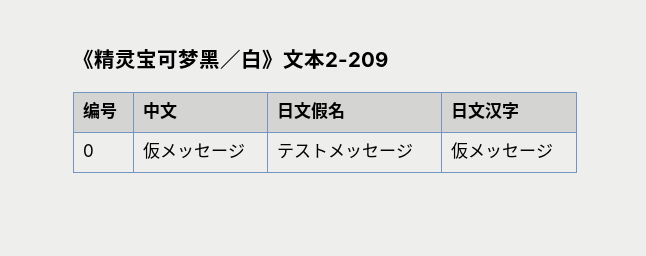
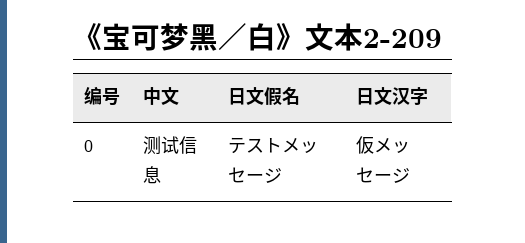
- 《精灵宝可梦黑／白》文本2-209
+ 《宝可梦黑／白》文本2-209
- 0 | 仮メッセージ | テストメッセージ | 仮メッセージ
+ 0 | 测试信息 | テストメッセージ | 仮メッセージ

